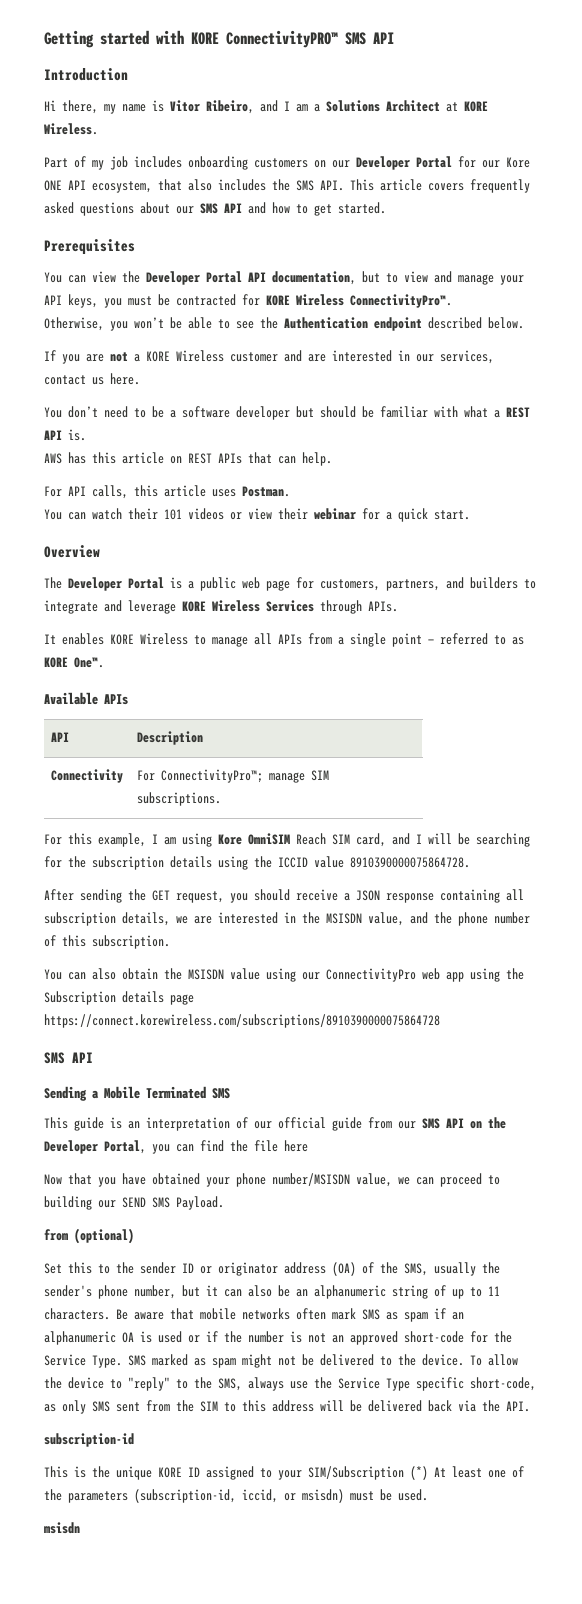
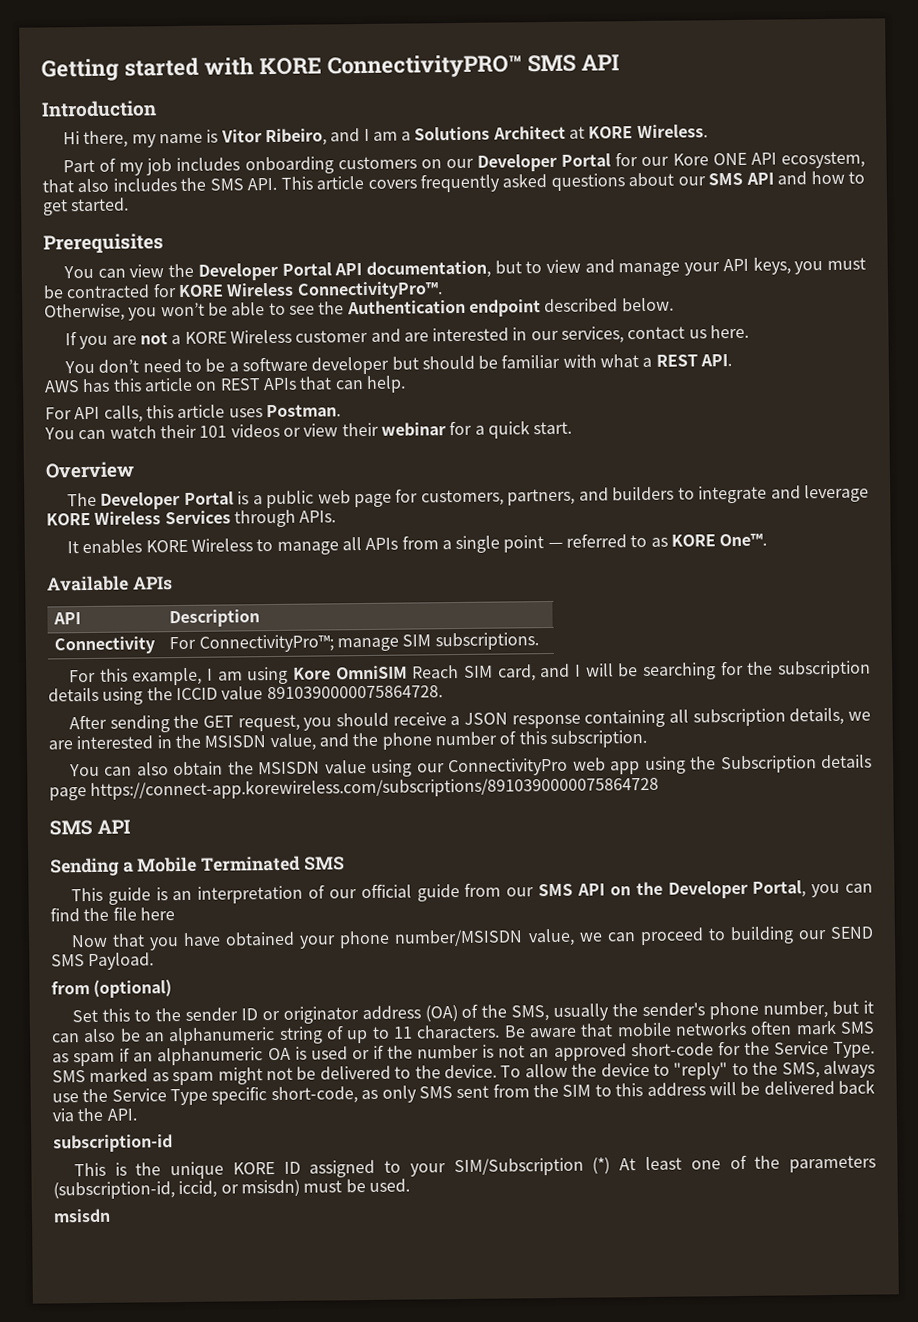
- You don’t need to be a software developer but should be familiar with what a REST API is.
+ You don’t need to be a software developer but should be familiar with what a REST API.
- You can also obtain the MSISDN value using our ConnectivityPro web app using the Subscription details page https://connect.korewireless.com/subscriptions/8910390000075864728
+ You can also obtain the MSISDN value using our ConnectivityPro web app using the Subscription details page https://connect-app.korewireless.com/subscriptions/8910390000075864728

